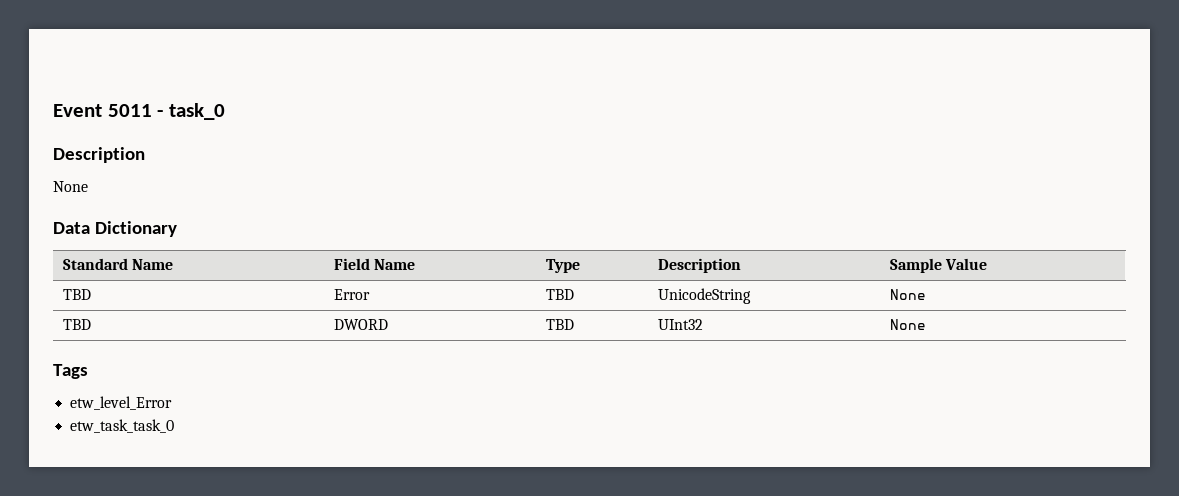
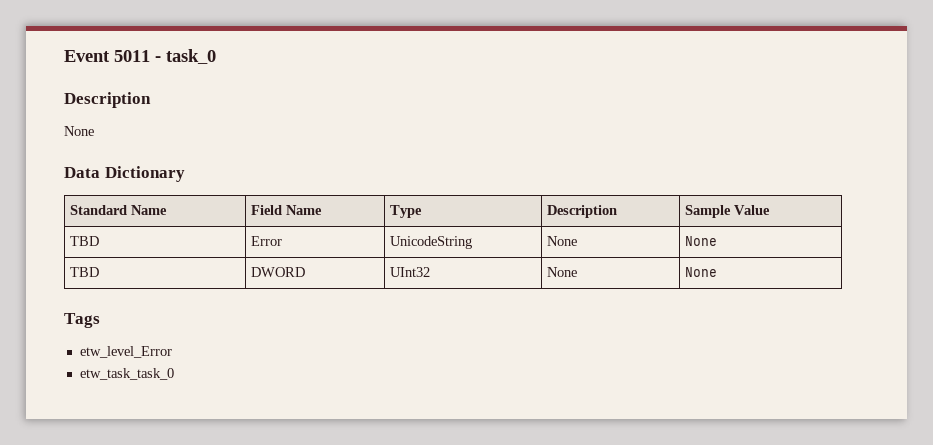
- TBD | Error | TBD | UnicodeString | None
+ TBD | Error | UnicodeString | None | None
- TBD | DWORD | TBD | UInt32 | None
+ TBD | DWORD | UInt32 | None | None

